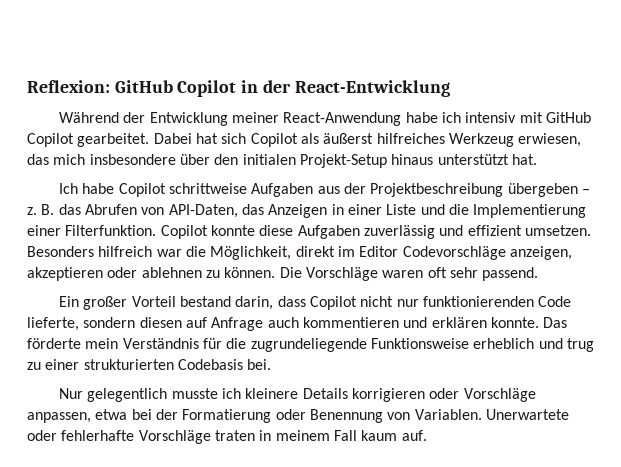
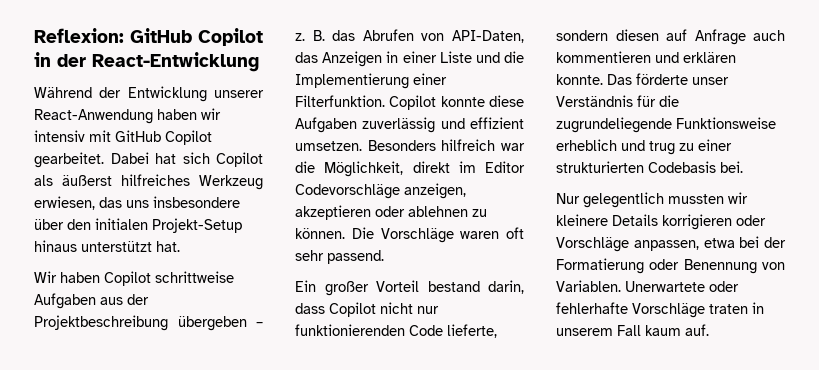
- Während der Entwicklung meiner React-Anwendung habe ich intensiv mit GitHub Copilot gearbeitet.
+ Während der Entwicklung unserer React-Anwendung haben wir intensiv mit GitHub Copilot gearbeitet.
- Dabei hat sich Copilot als äußerst hilfreiches Werkzeug erwiesen, das mich insbesondere über den initialen Projekt-Setup hinaus unterstützt hat.
+ Dabei hat sich Copilot als äußerst hilfreiches Werkzeug erwiesen, das uns insbesondere über den initialen Projekt-Setup hinaus unterstützt hat.
- Ich habe Copilot schrittweise Aufgaben aus der Projektbeschreibung übergeben – z.
+ Wir haben Copilot schrittweise Aufgaben aus der Projektbeschreibung übergeben – z.
- Das förderte mein Verständnis für die zugrundeliegende Funktionsweise erheblich und trug zu einer strukturierten Codebasis bei.
+ Das förderte unser Verständnis für die zugrundeliegende Funktionsweise erheblich und trug zu einer strukturierten Codebasis bei.
- Nur gelegentlich musste ich kleinere Details korrigieren oder Vorschläge anpassen, etwa bei der Formatierung oder Benennung von Variablen.
+ Nur gelegentlich mussten wir kleinere Details korrigieren oder Vorschläge anpassen, etwa bei der Formatierung oder Benennung von Variablen.
- Unerwartete oder fehlerhafte Vorschläge traten in meinem Fall kaum auf.
+ Unerwartete oder fehlerhafte Vorschläge traten in unserem Fall kaum auf.

